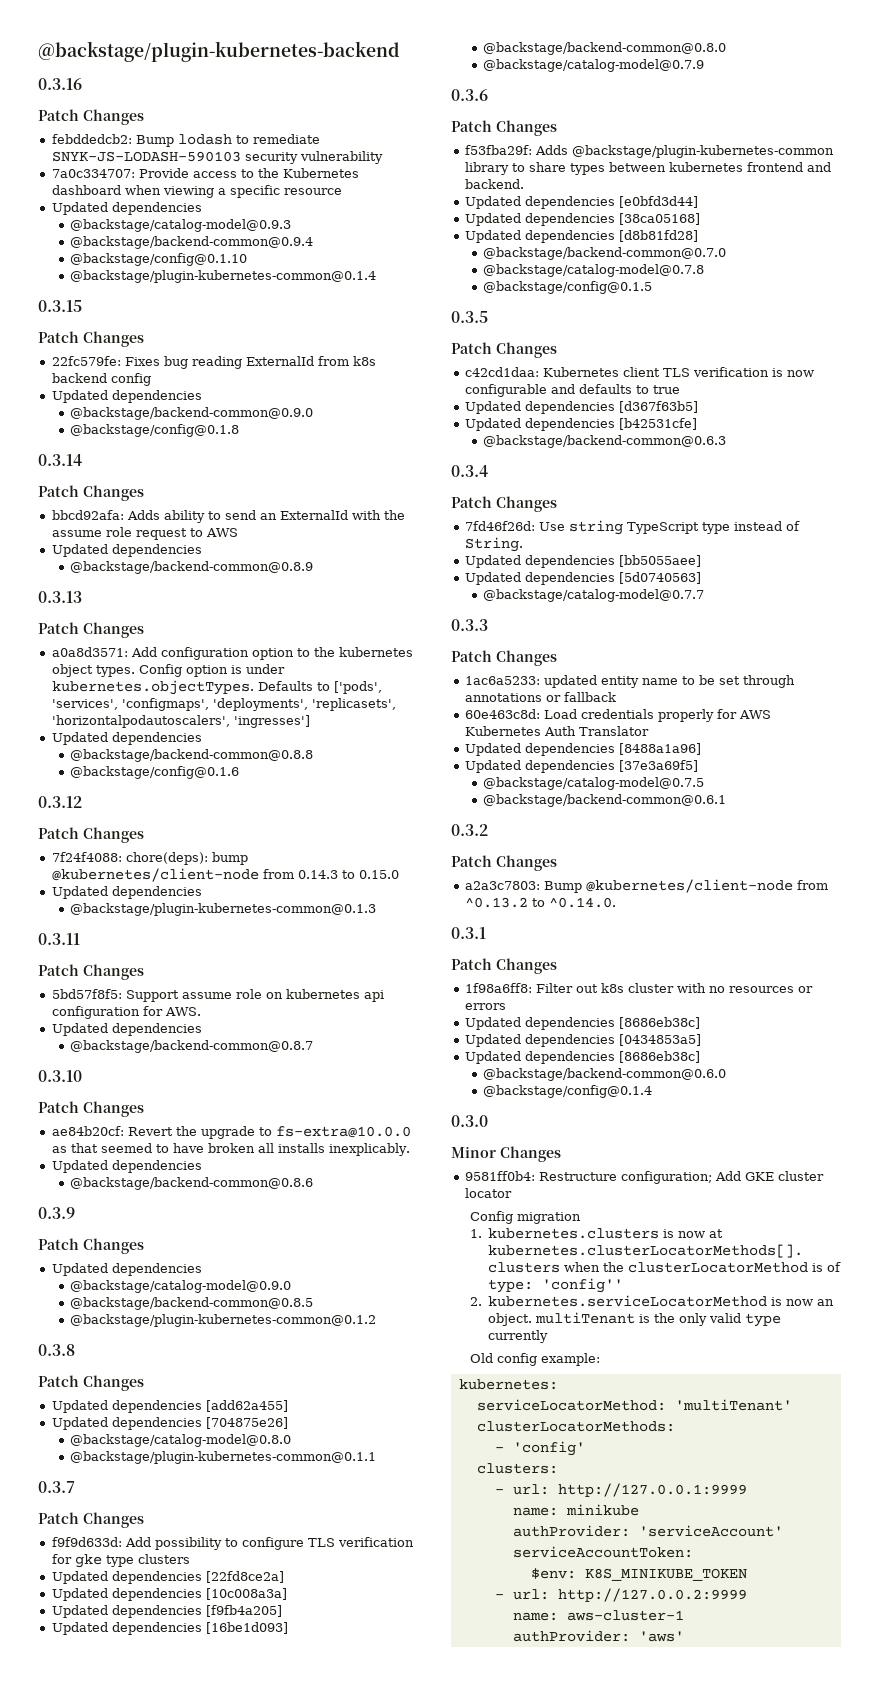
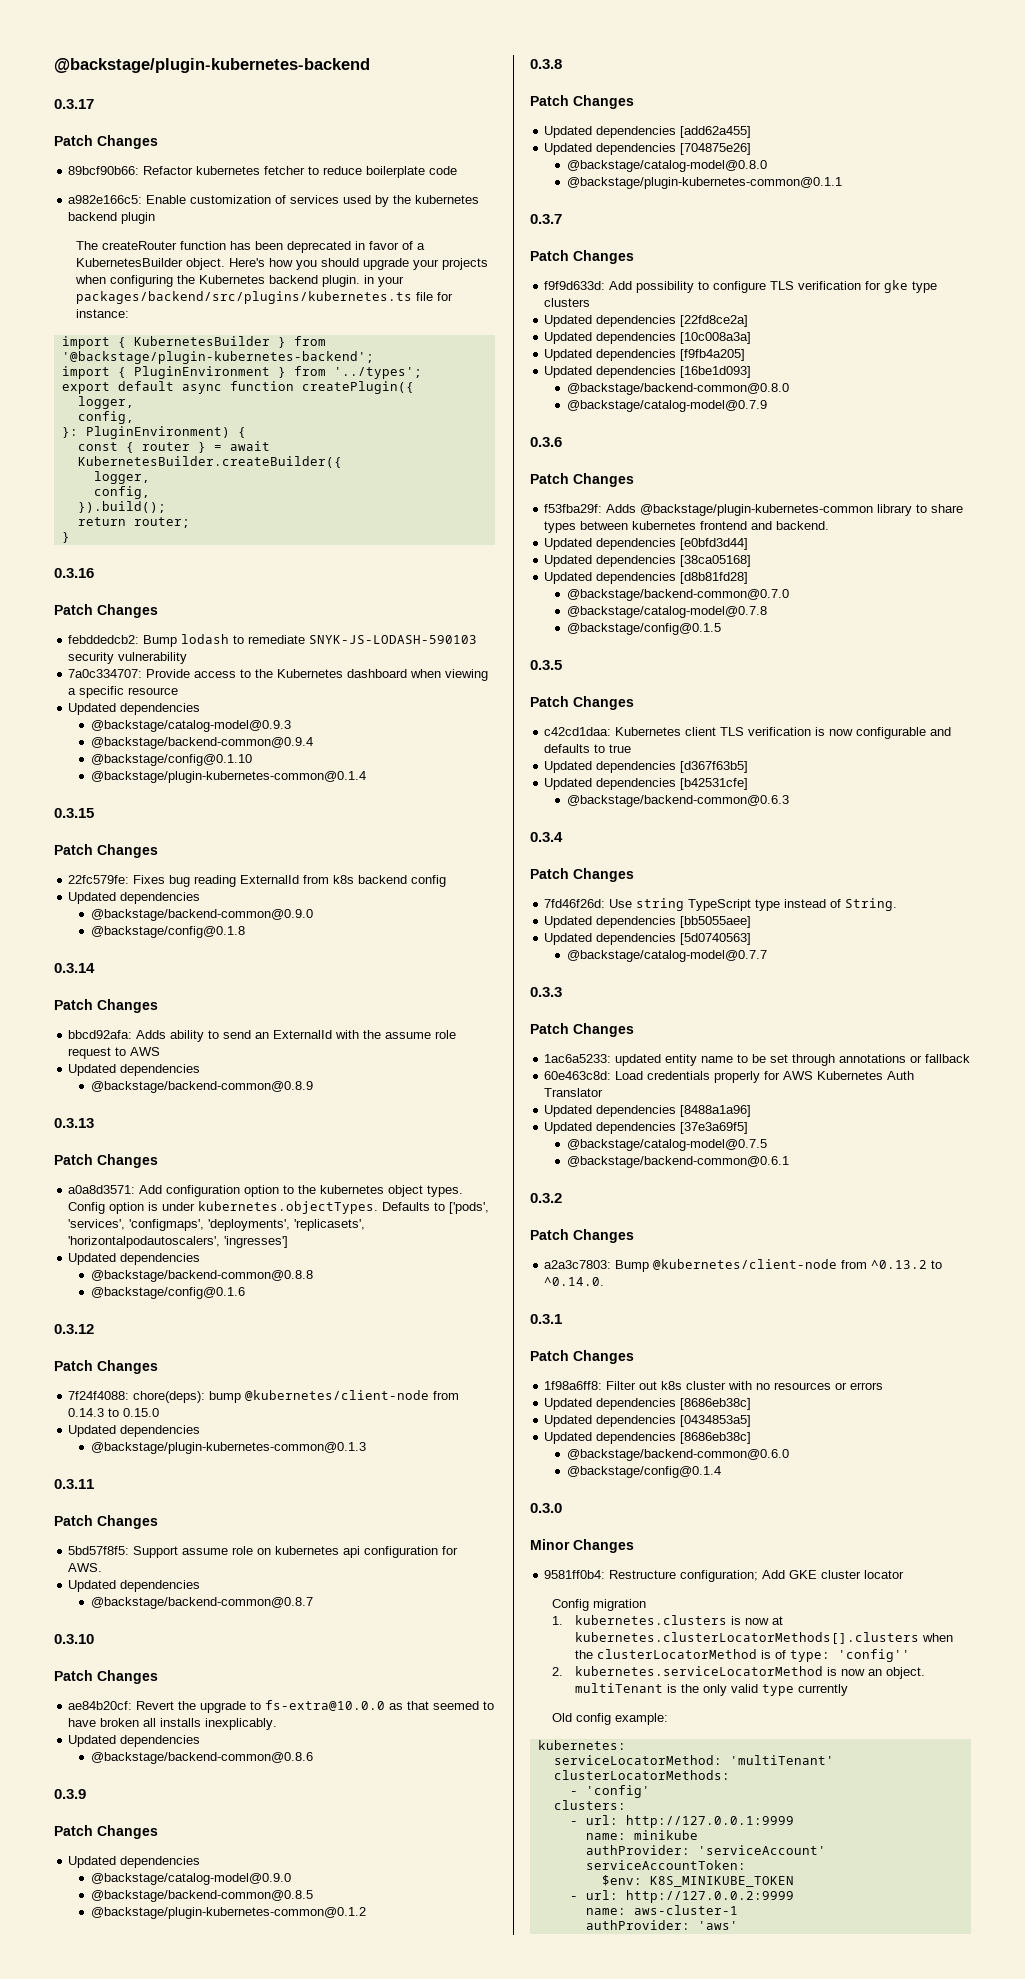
+ 0.3.17
+ Patch Changes
+ 89bcf90b66: Refactor kubernetes fetcher to reduce boilerplate code
+ a982e166c5: Enable customization of services used by the kubernetes backend plugin
+ The createRouter function has been deprecated in favor of a KubernetesBuilder object. Here's how you should upgrade your projects when configuring the Kubernetes backend plugin. in your packages/backend/src/plugins/kubernetes.ts file for instance:
+ import { KubernetesBuilder } from '@backstage/plugin-kubernetes-backend';
+ import { PluginEnvironment } from '../types';
+ export default async function createPlugin({
+ logger,
+ config,
+ }: PluginEnvironment) {
+ const { router } = await KubernetesBuilder.createBuilder({
+ logger,
+ config,
+ }).build();
+ return router;
+ }

